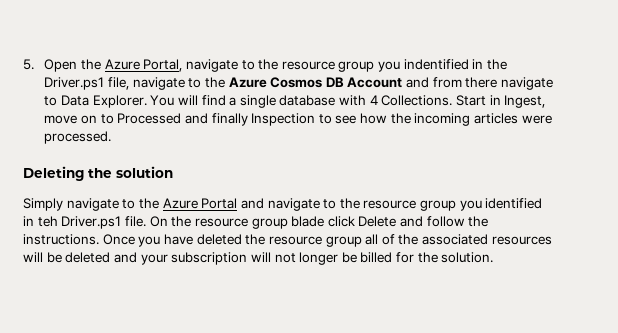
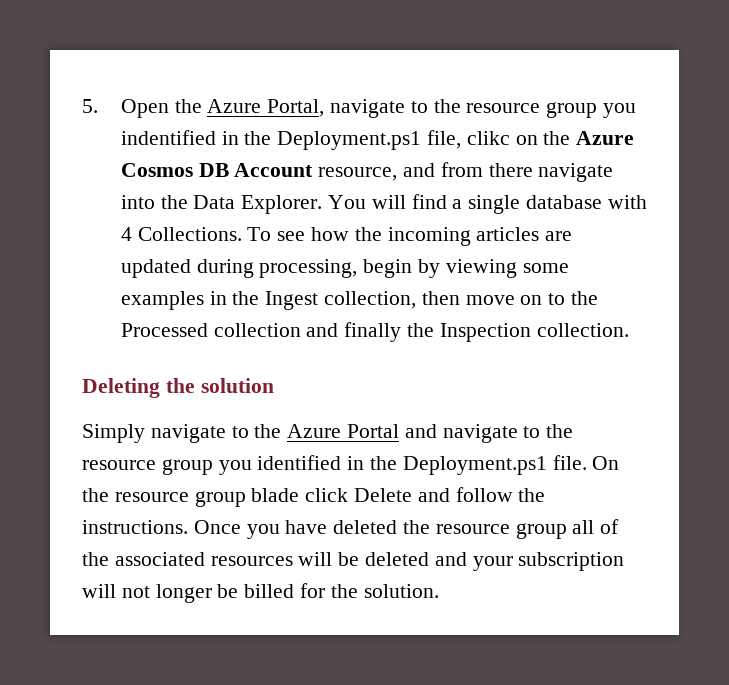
- 5. Open the Azure Portal, navigate to the resource group you indentified in the Driver.ps1 file, navigate to the Azure Cosmos DB Account and from there navigate to Data Explorer.
+ 5. Open the Azure Portal, navigate to the resource group you indentified in the Deployment.ps1 file, clikc on the Azure Cosmos DB Account resource, and from there navigate into the Data Explorer.
- Start in Ingest, move on to Processed and finally Inspection to see how the incoming articles were processed.
+ To see how the incoming articles are updated during processing, begin by viewing some examples in the Ingest collection, then move on to the Processed collection and finally the Inspection collection.
- Simply navigate to the Azure Portal and navigate to the resource group you identified in teh Driver.ps1 file.
+ Simply navigate to the Azure Portal and navigate to the resource group you identified in the Deployment.ps1 file.

